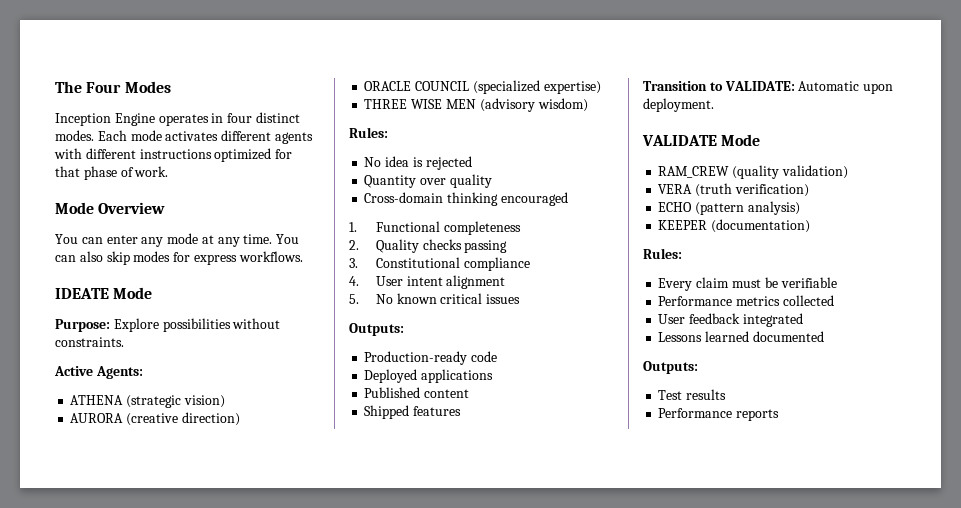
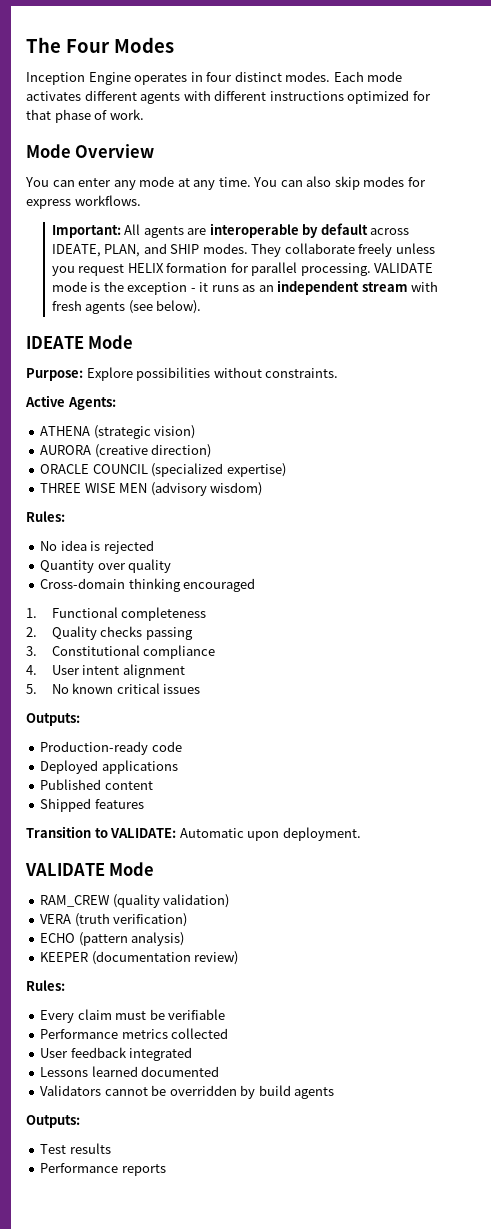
+ Important: All agents are interoperable by default across IDEATE, PLAN, and SHIP modes. They collaborate freely unless you request HELIX formation for parallel processing. VALIDATE mode is the exception - it runs as an independent stream with fresh agents (see below).
- KEEPER (documentation)
+ KEEPER (documentation review)
+ Validators cannot be overridden by build agents

